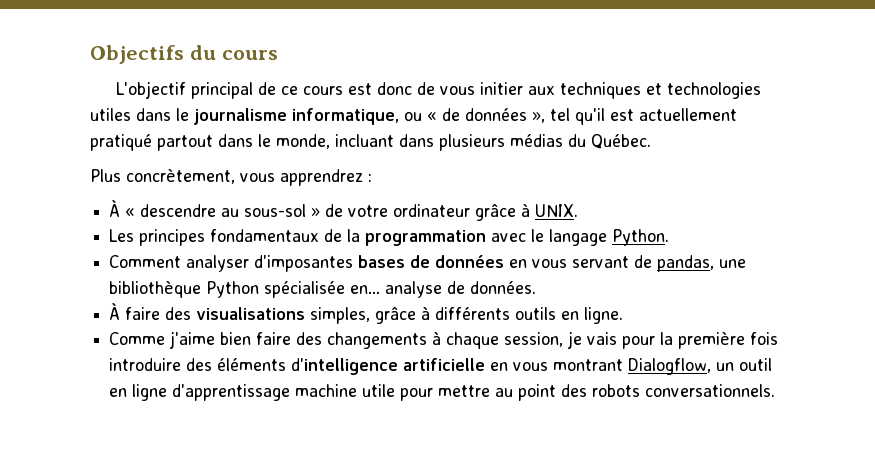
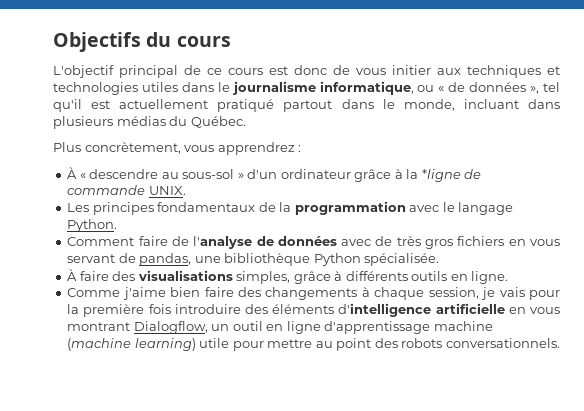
- À « descendre au sous-sol » de votre ordinateur grâce à UNIX.
+ À « descendre au sous-sol » d'un ordinateur grâce à la *ligne de commande UNIX.
- Comment analyser d'imposantes bases de données en vous servant de pandas, une bibliothèque Python spécialisée en… analyse de données.
+ Comment faire de l'analyse de données avec de très gros fichiers en vous servant de pandas, une bibliothèque Python spécialisée.
- Comme j'aime bien faire des changements à chaque session, je vais pour la première fois introduire des éléments d'intelligence artificielle en vous montrant Dialogflow, un outil en ligne d'apprentissage machine utile pour mettre au point des robots conversationnels.
+ Comme j'aime bien faire des changements à chaque session, je vais pour la première fois introduire des éléments d'intelligence artificielle en vous montrant Dialogflow, un outil en ligne d'apprentissage machine (machine learning) utile pour mettre au point des robots conversationnels.

